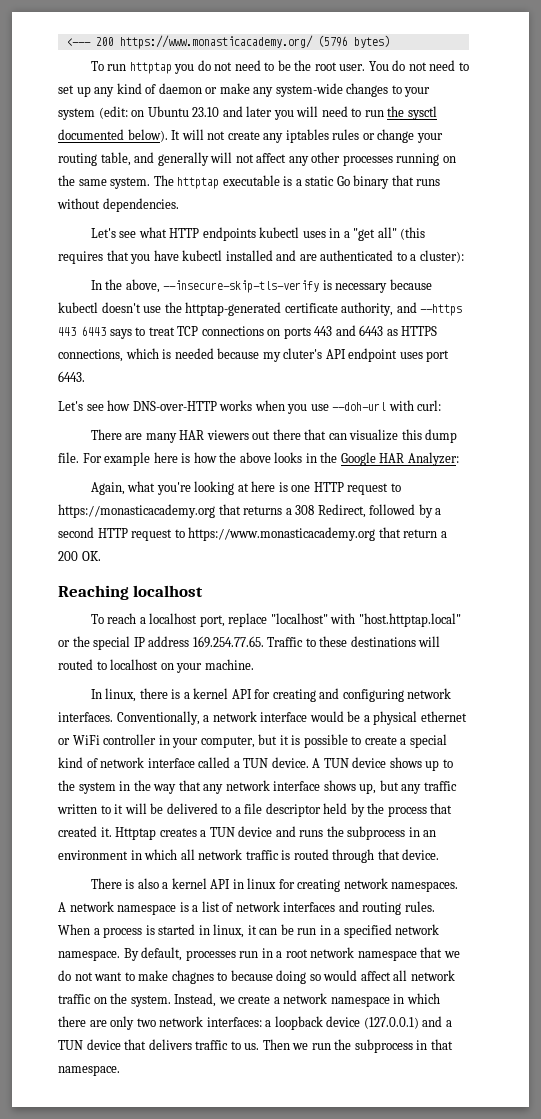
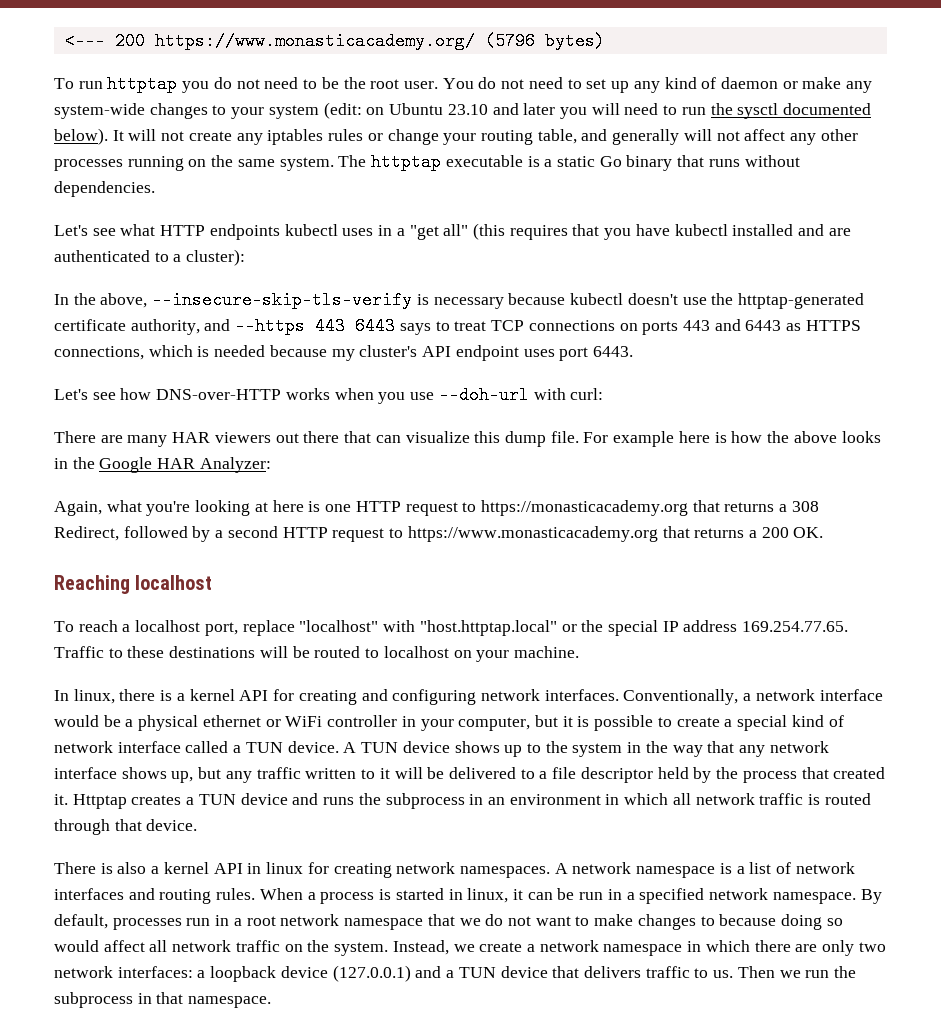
- In the above, --insecure-skip-tls-verify is necessary because kubectl doesn't use the httptap-generated certificate authority, and --https 443 6443 says to treat TCP connections on ports 443 and 6443 as HTTPS connections, which is needed because my cluter's API endpoint uses port 6443.
+ In the above, --insecure-skip-tls-verify is necessary because kubectl doesn't use the httptap-generated certificate authority, and --https 443 6443 says to treat TCP connections on ports 443 and 6443 as HTTPS connections, which is needed because my cluster's API endpoint uses port 6443.
- Again, what you're looking at here is one HTTP request to https://monasticacademy.org that returns a 308 Redirect, followed by a second HTTP request to https://www.monasticacademy.org that return a 200 OK.
+ Again, what you're looking at here is one HTTP request to https://monasticacademy.org that returns a 308 Redirect, followed by a second HTTP request to https://www.monasticacademy.org that returns a 200 OK.
- To reach a localhost port, replace "localhost" with "host.httptap.local" or the special IP address 169.254.77.65. Traffic to these destinations will routed to localhost on your machine.
+ To reach a localhost port, replace "localhost" with "host.httptap.local" or the special IP address 169.254.77.65. Traffic to these destinations will be routed to localhost on your machine.
- By default, processes run in a root network namespace that we do not want to make chagnes to because doing so would affect all network traffic on the system.
+ By default, processes run in a root network namespace that we do not want to make changes to because doing so would affect all network traffic on the system.

